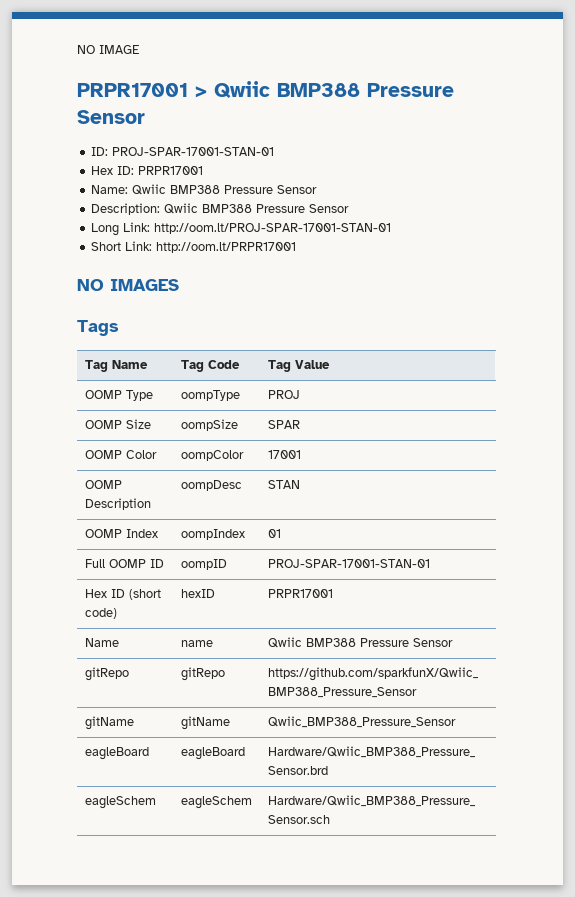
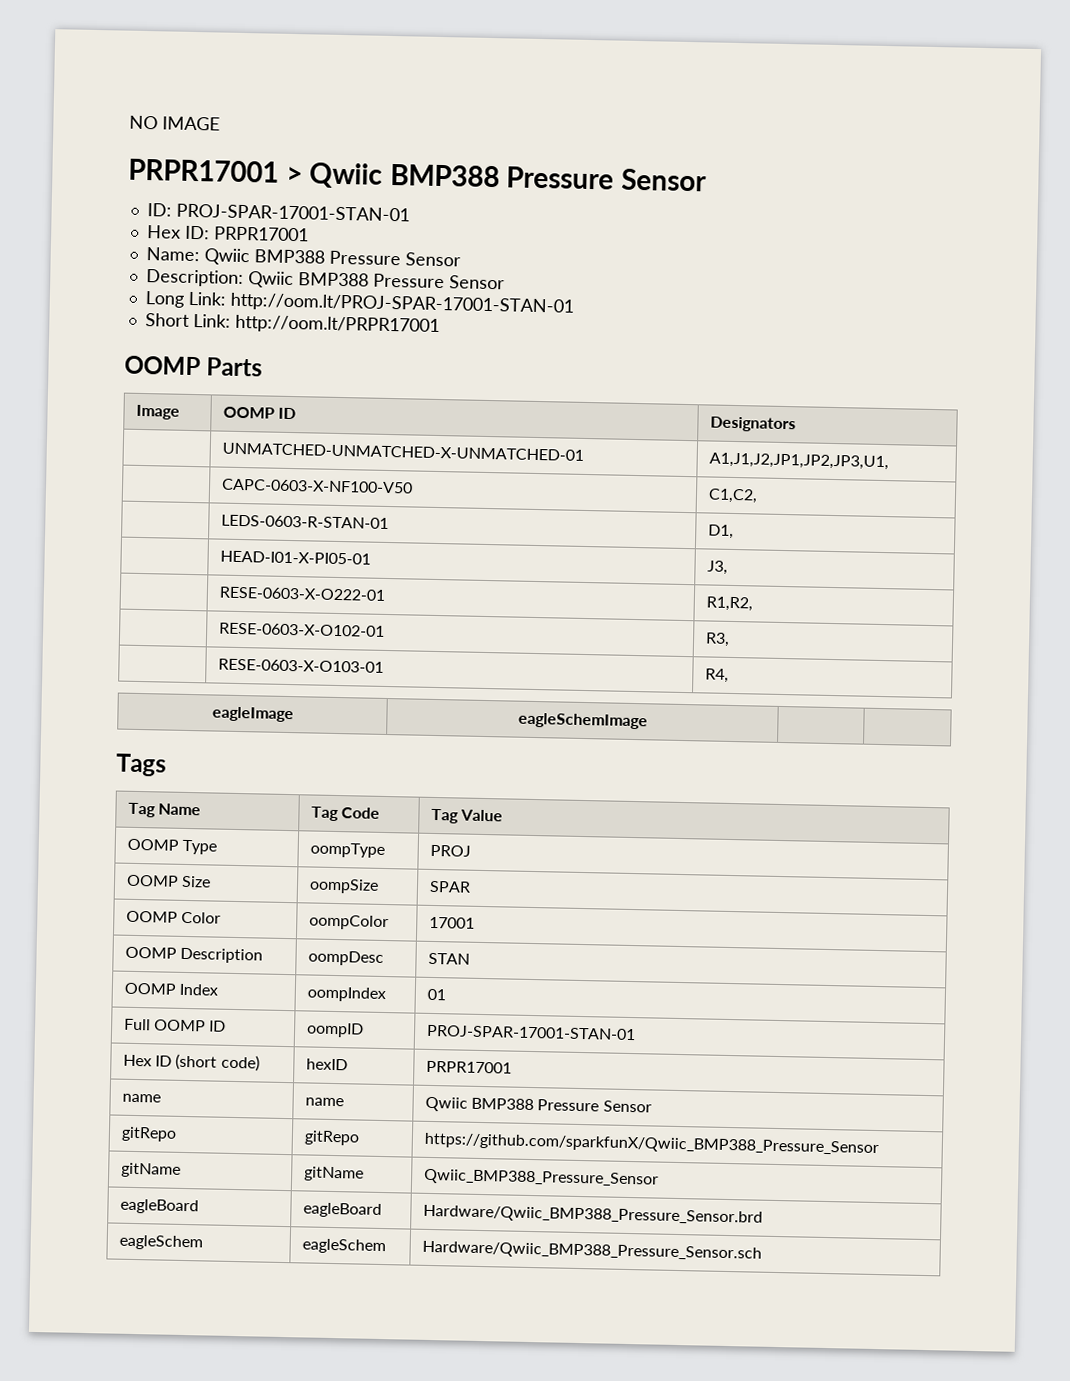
- NO IMAGES
+ OOMP Parts
+ Image | OOMP ID | Designators
+ | UNMATCHED-UNMATCHED-X-UNMATCHED-01 | A1,J1,J2,JP1,JP2,JP3,U1,
+ | CAPC-0603-X-NF100-V50 | C1,C2,
+ | LEDS-0603-R-STAN-01 | D1,
+ | HEAD-I01-X-PI05-01 | J3,
+ | RESE-0603-X-O222-01 | R1,R2,
+ | RESE-0603-X-O102-01 | R3,
+ | RESE-0603-X-O103-01 | R4,
+ eagleImage | eagleSchemImage | |
- Name | name | Qwiic BMP388 Pressure Sensor
+ name | name | Qwiic BMP388 Pressure Sensor

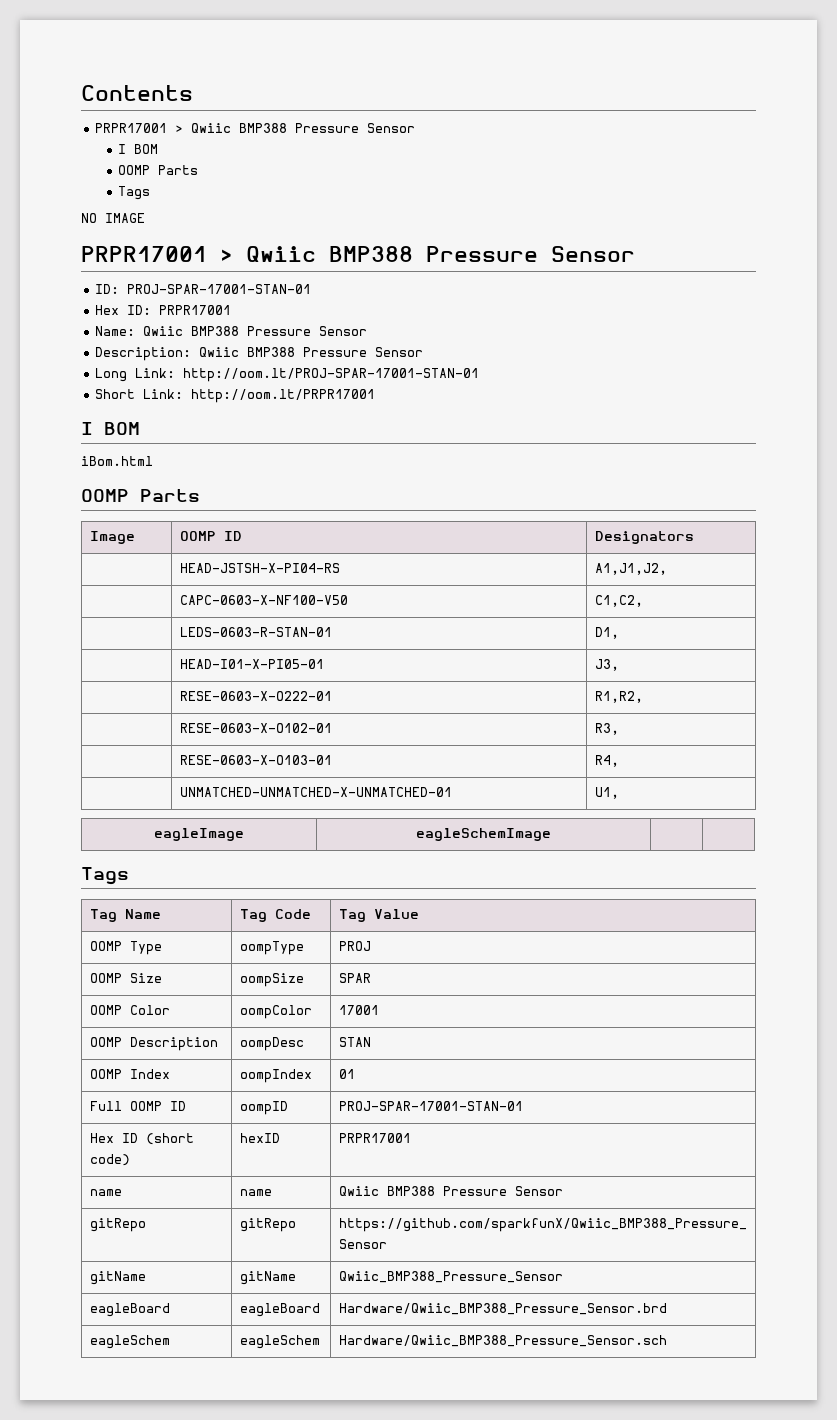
+ Contents
+ PRPR17001 > Qwiic BMP388 Pressure Sensor
+ I BOM
+ OOMP Parts
+ Tags
  Short Link: http://oom.lt/PRPR17001
+ I BOM
+ iBom.html
- | UNMATCHED-UNMATCHED-X-UNMATCHED-01 | A1,J1,J2,JP1,JP2,JP3,U1,
+ | HEAD-JSTSH-X-PI04-RS | A1,J1,J2,
+ | UNMATCHED-UNMATCHED-X-UNMATCHED-01 | U1,

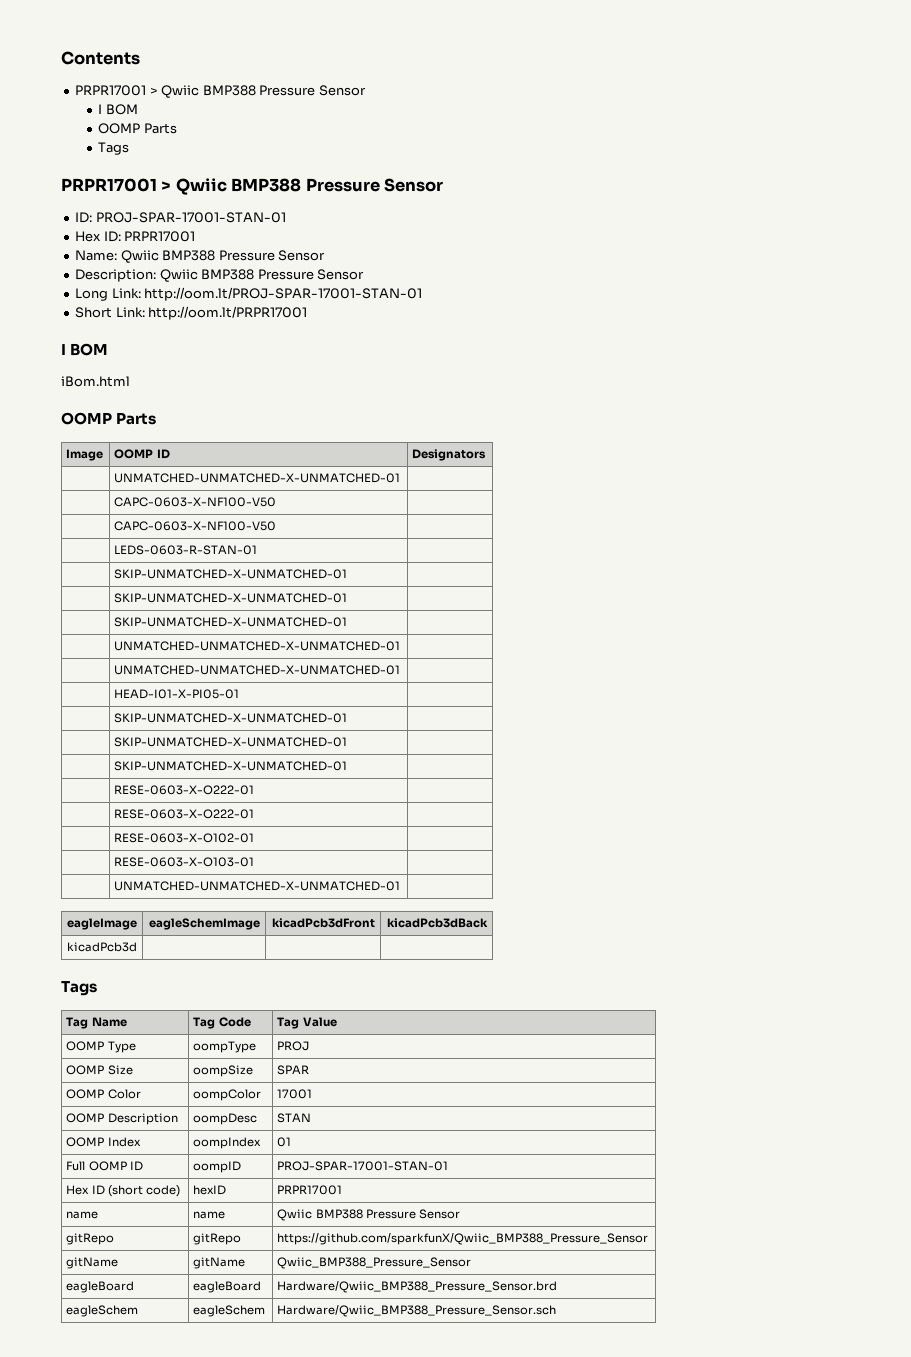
- NO IMAGE
  Image | OOMP ID | Designators
- | HEAD-JSTSH-X-PI04-RS | A1,J1,J2,
- | CAPC-0603-X-NF100-V50 | C1,C2,
+ | UNMATCHED-UNMATCHED-X-UNMATCHED-01 |
+ | CAPC-0603-X-NF100-V50 |
+ | CAPC-0603-X-NF100-V50 |
- | LEDS-0603-R-STAN-01 | D1,
- | HEAD-I01-X-PI05-01 | J3,
- | RESE-0603-X-O222-01 | R1,R2,
+ | LEDS-0603-R-STAN-01 |
+ | SKIP-UNMATCHED-X-UNMATCHED-01 |
+ | SKIP-UNMATCHED-X-UNMATCHED-01 |
+ | SKIP-UNMATCHED-X-UNMATCHED-01 |
+ | UNMATCHED-UNMATCHED-X-UNMATCHED-01 |
+ | UNMATCHED-UNMATCHED-X-UNMATCHED-01 |
+ | HEAD-I01-X-PI05-01 |
+ | SKIP-UNMATCHED-X-UNMATCHED-01 |
+ | SKIP-UNMATCHED-X-UNMATCHED-01 |
+ | SKIP-UNMATCHED-X-UNMATCHED-01 |
+ | RESE-0603-X-O222-01 |
+ | RESE-0603-X-O222-01 |
- | RESE-0603-X-O102-01 | R3,
+ | RESE-0603-X-O102-01 |
- | RESE-0603-X-O103-01 | R4,
- | UNMATCHED-UNMATCHED-X-UNMATCHED-01 | U1,
+ | RESE-0603-X-O103-01 |
+ | UNMATCHED-UNMATCHED-X-UNMATCHED-01 |
- eagleImage | eagleSchemImage | |
+ eagleImage | eagleSchemImage | kicadPcb3dFront | kicadPcb3dBack
+ kicadPcb3d | | |

